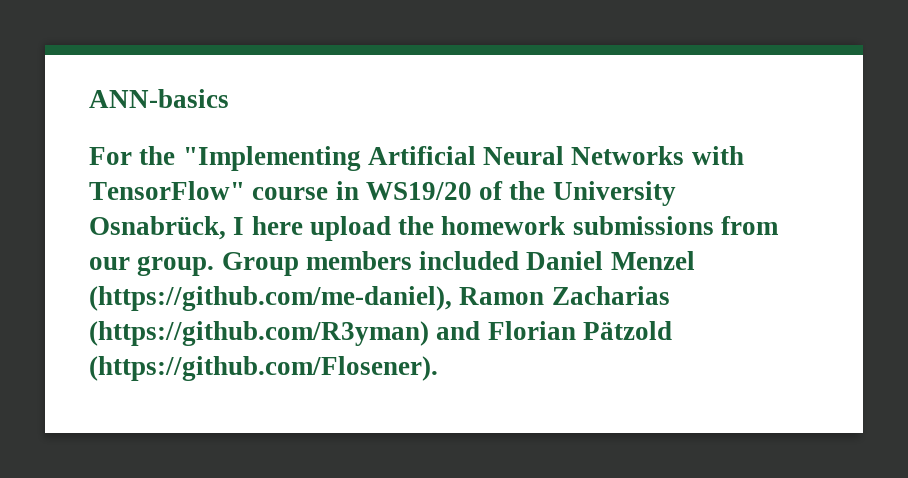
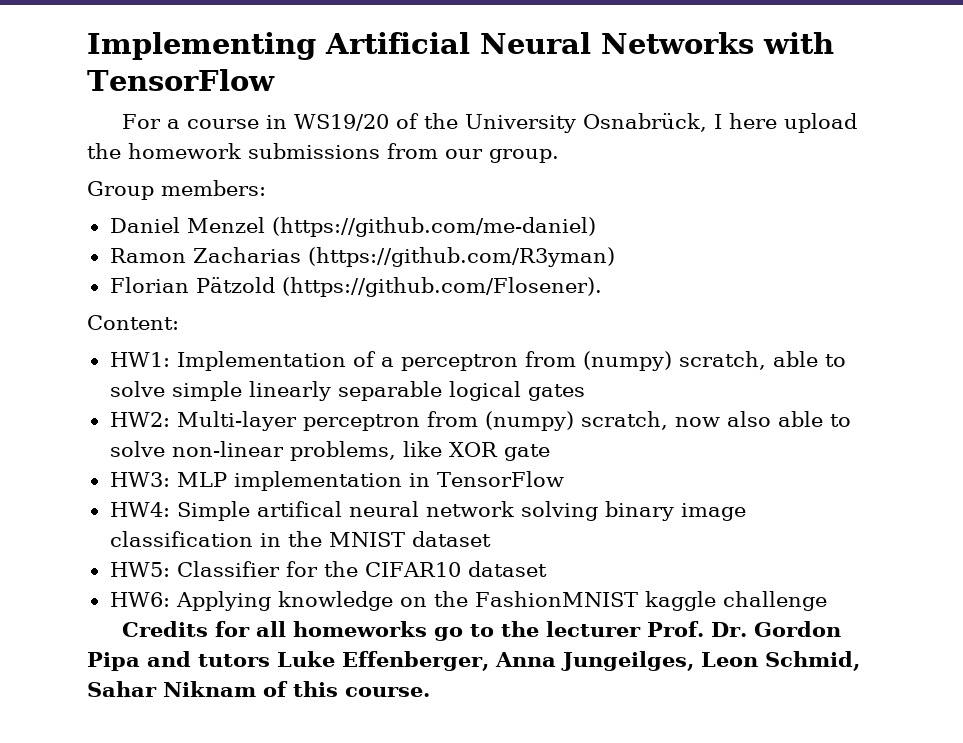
- ANN-basics
- For the "Implementing Artificial Neural Networks with TensorFlow" course in WS19/20 of the University Osnabrück, I here upload the homework submissions from our group. Group members included Daniel Menzel (https://github.com/me-daniel), Ramon Zacharias (https://github.com/R3yman) and Florian Pätzold (https://github.com/Flosener).
+ Implementing Artificial Neural Networks with TensorFlow
+ For a course in WS19/20 of the University Osnabrück, I here upload the homework submissions from our group.
+ Group members:
+ Daniel Menzel (https://github.com/me-daniel)
+ Ramon Zacharias (https://github.com/R3yman)
+ Florian Pätzold (https://github.com/Flosener).
+ Content:
+ HW1: Implementation of a perceptron from (numpy) scratch, able to solve simple linearly separable logical gates
+ HW2: Multi-layer perceptron from (numpy) scratch, now also able to solve non-linear problems, like XOR gate
+ HW3: MLP implementation in TensorFlow
+ HW4: Simple artifical neural network solving binary image classification in the MNIST dataset
+ HW5: Classifier for the CIFAR10 dataset
+ HW6: Applying knowledge on the FashionMNIST kaggle challenge
+ Credits for all homeworks go to the lecturer Prof. Dr. Gordon Pipa and tutors Luke Effenberger, Anna Jungeilges, Leon Schmid, Sahar Niknam of this course.

